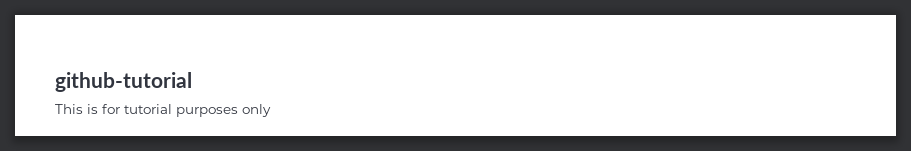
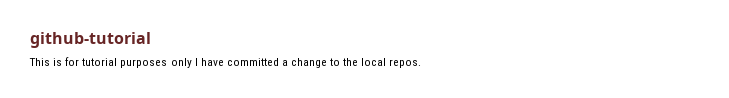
- This is for tutorial purposes only
+ This is for tutorial purposes only I have committed a change to the local repos.

